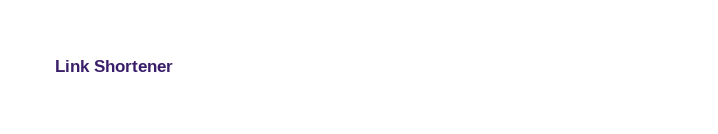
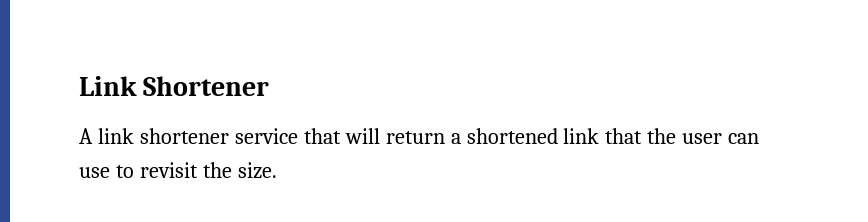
+ A link shortener service that will return a shortened link that the user can use to revisit the size.

